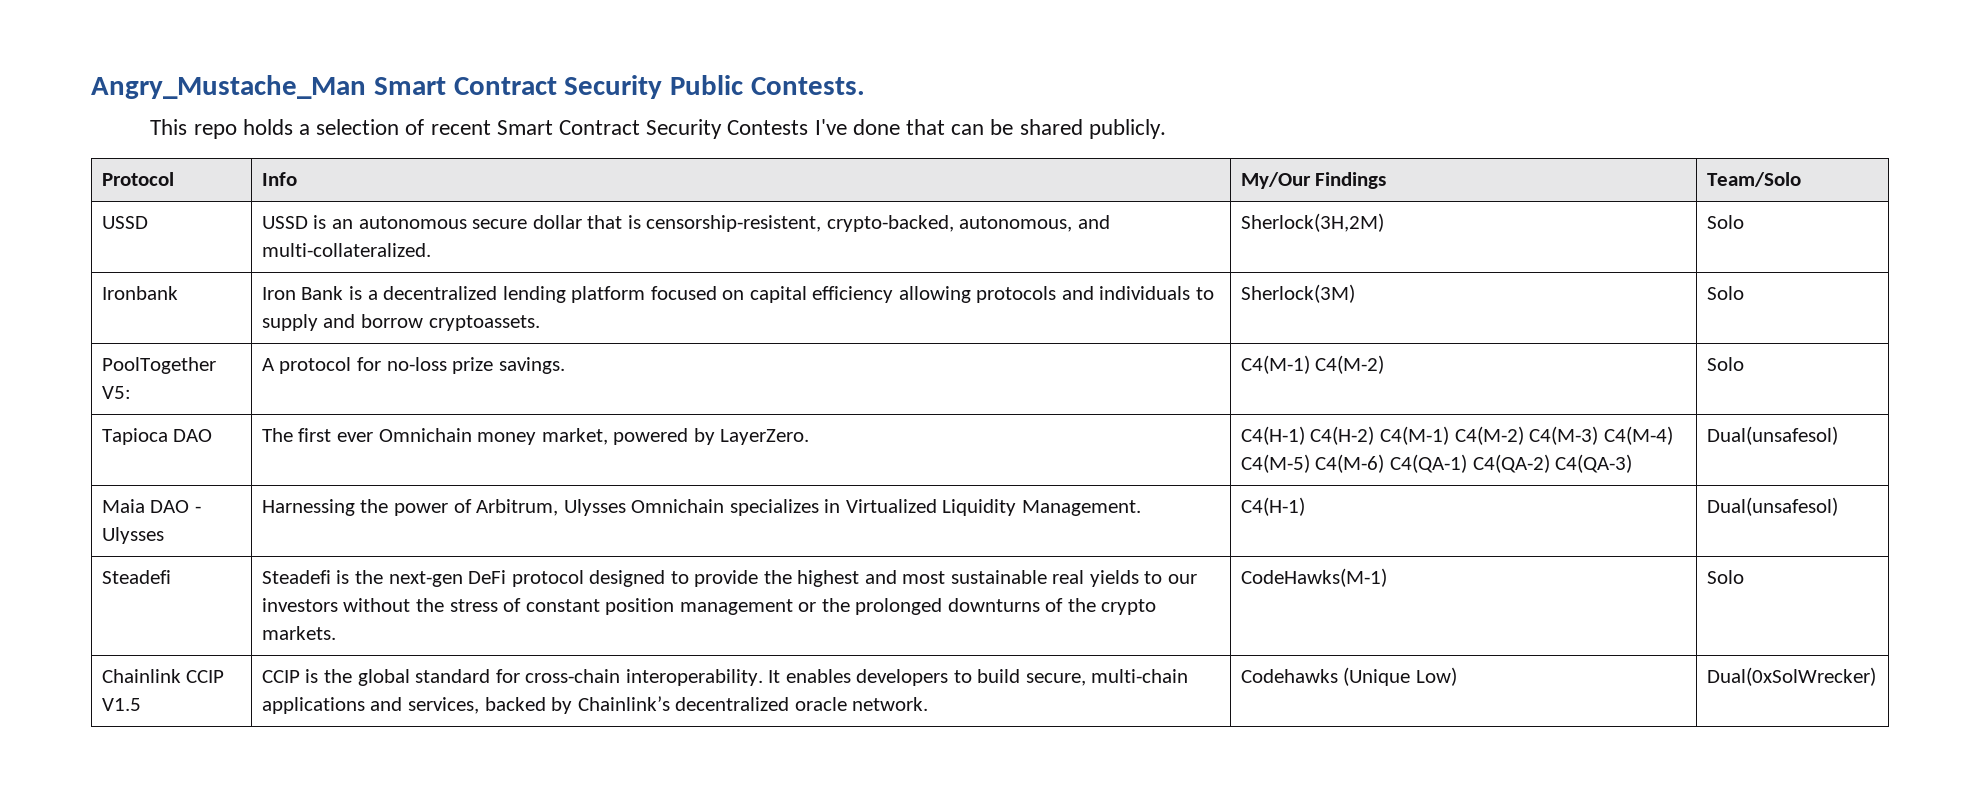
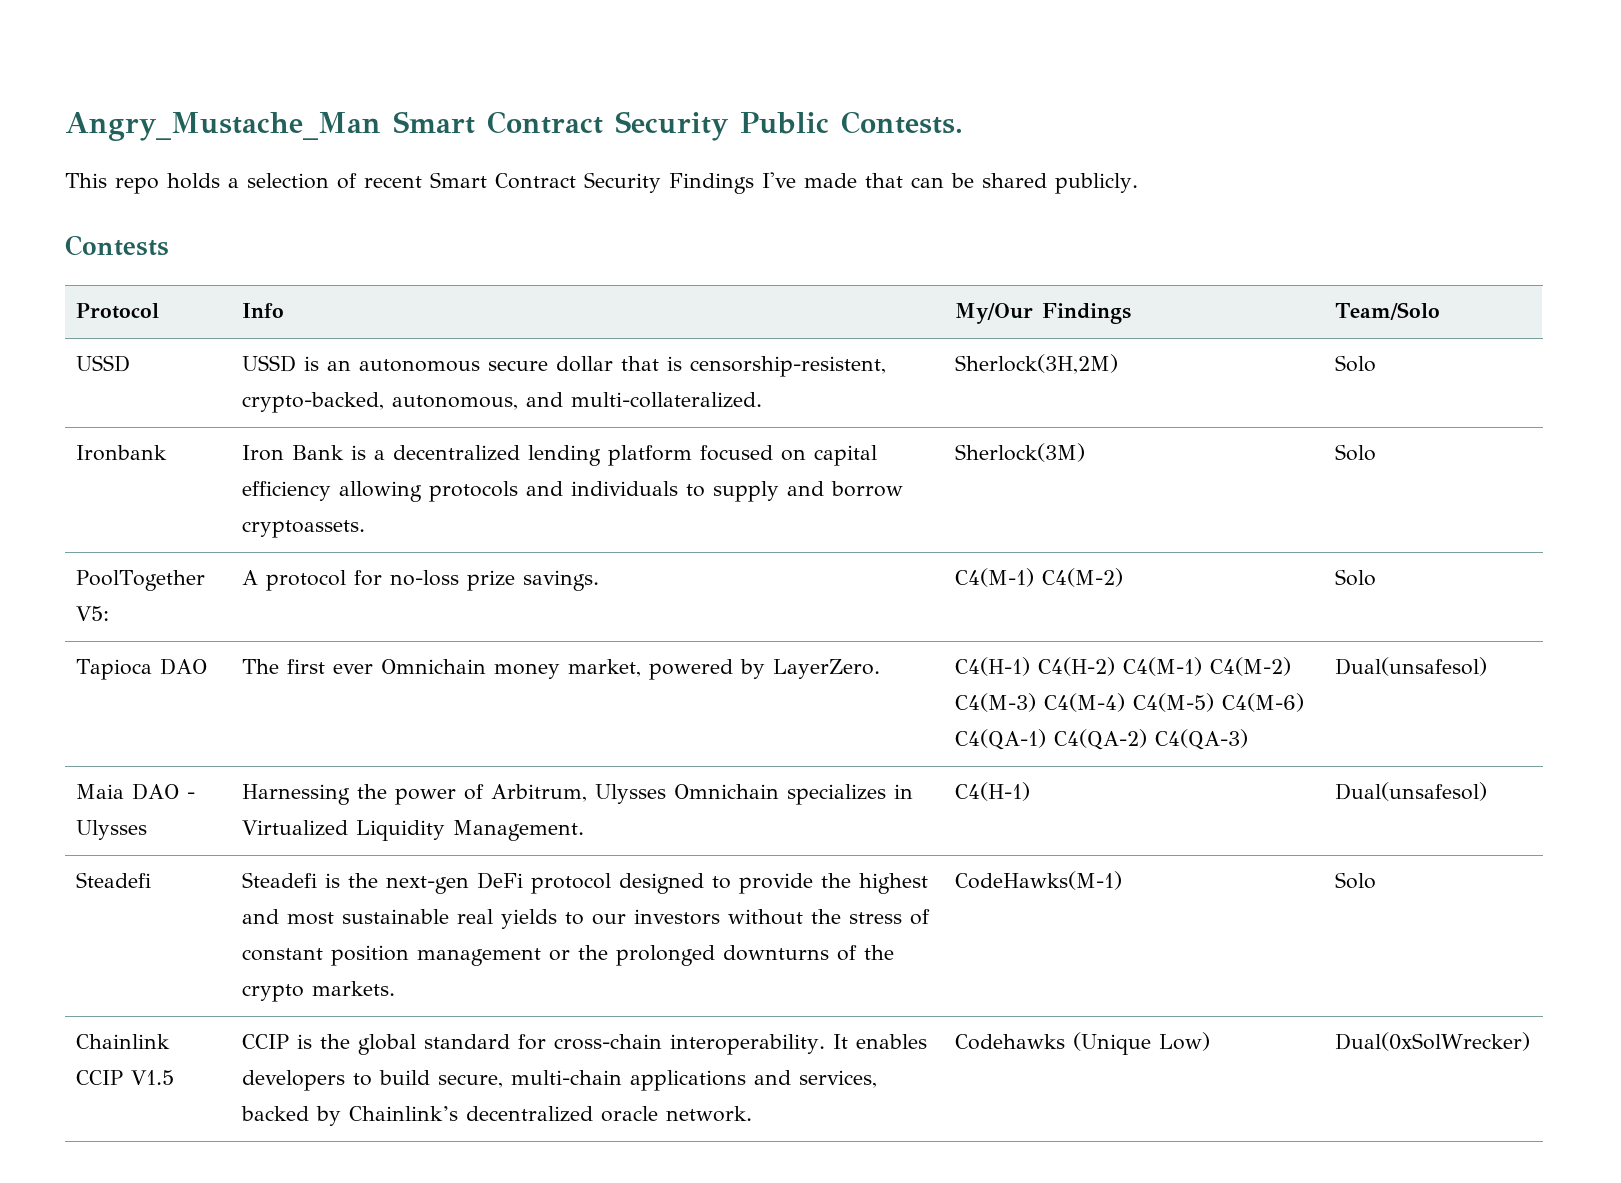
- This repo holds a selection of recent Smart Contract Security Contests I've done that can be shared publicly.
+ This repo holds a selection of recent Smart Contract Security Findings I've made that can be shared publicly.
+ Contests

